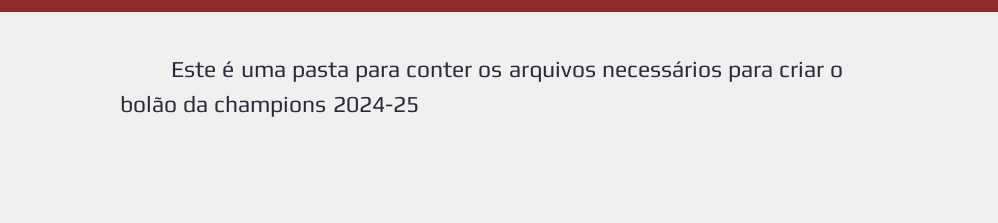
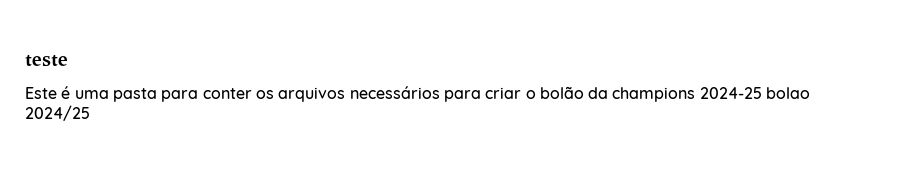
+ teste
- Este é uma pasta para conter os arquivos necessários para criar o bolão da champions 2024-25
+ Este é uma pasta para conter os arquivos necessários para criar o bolão da champions 2024-25 bolao 2024/25

